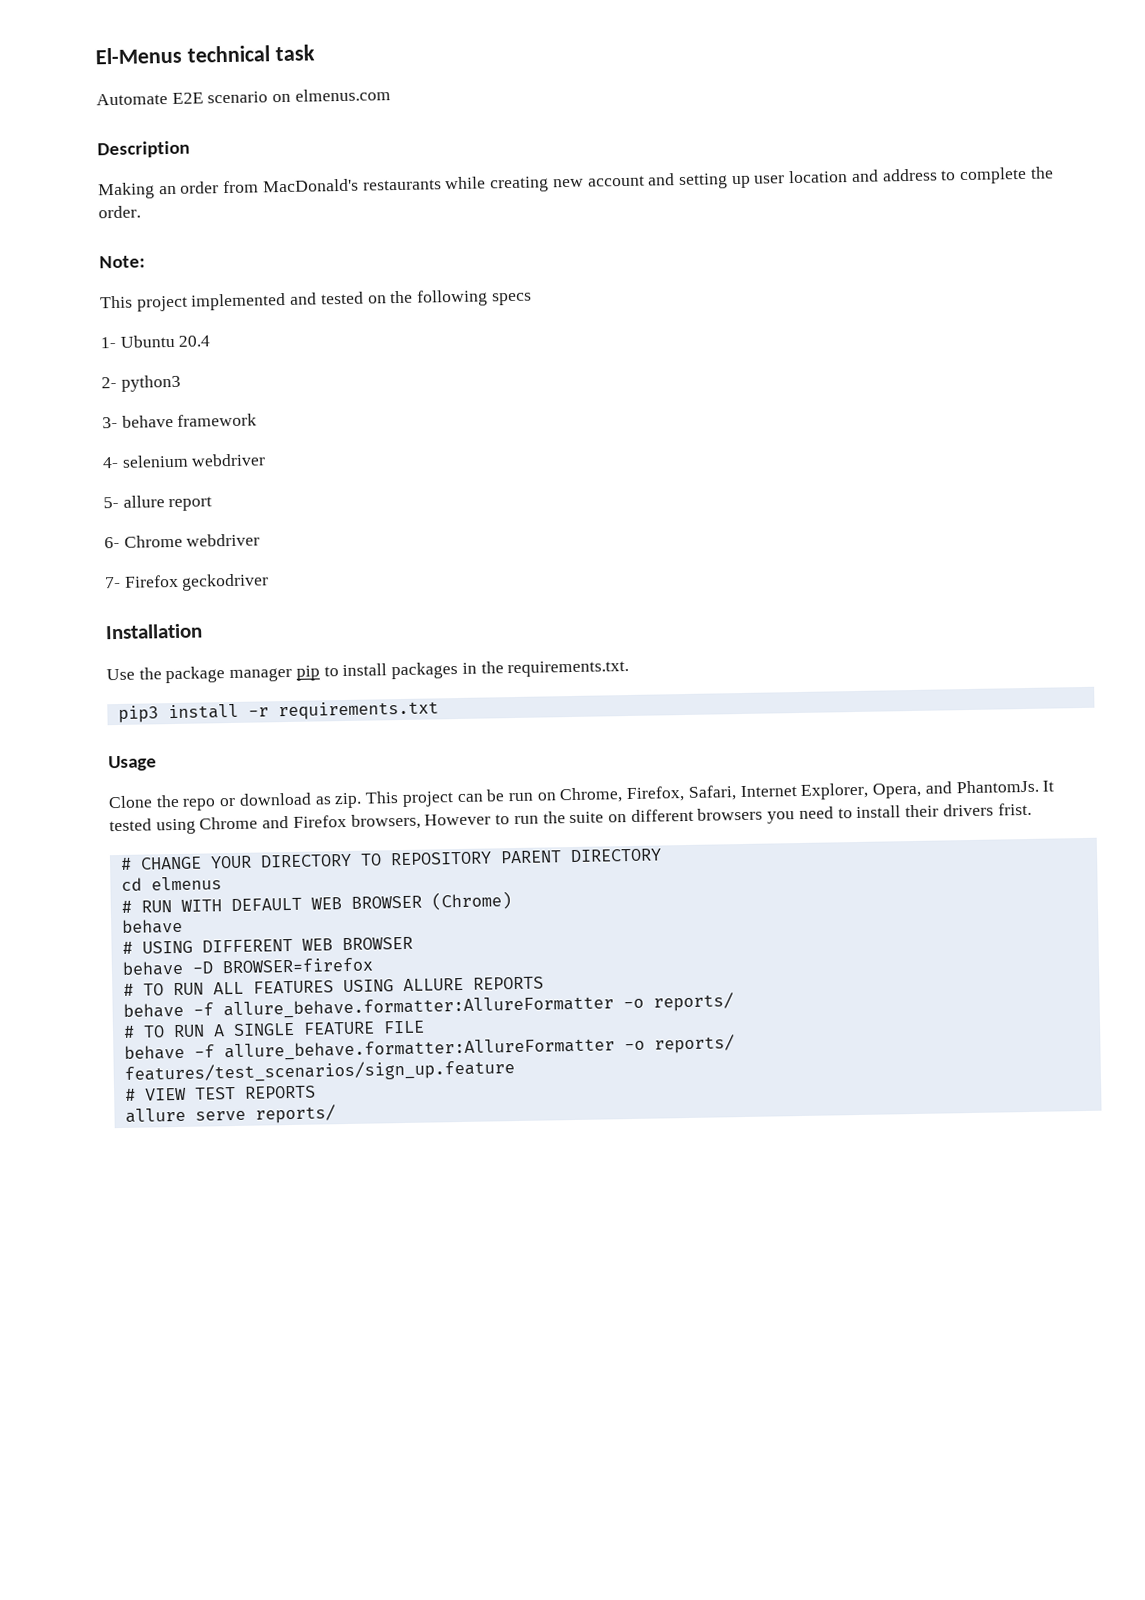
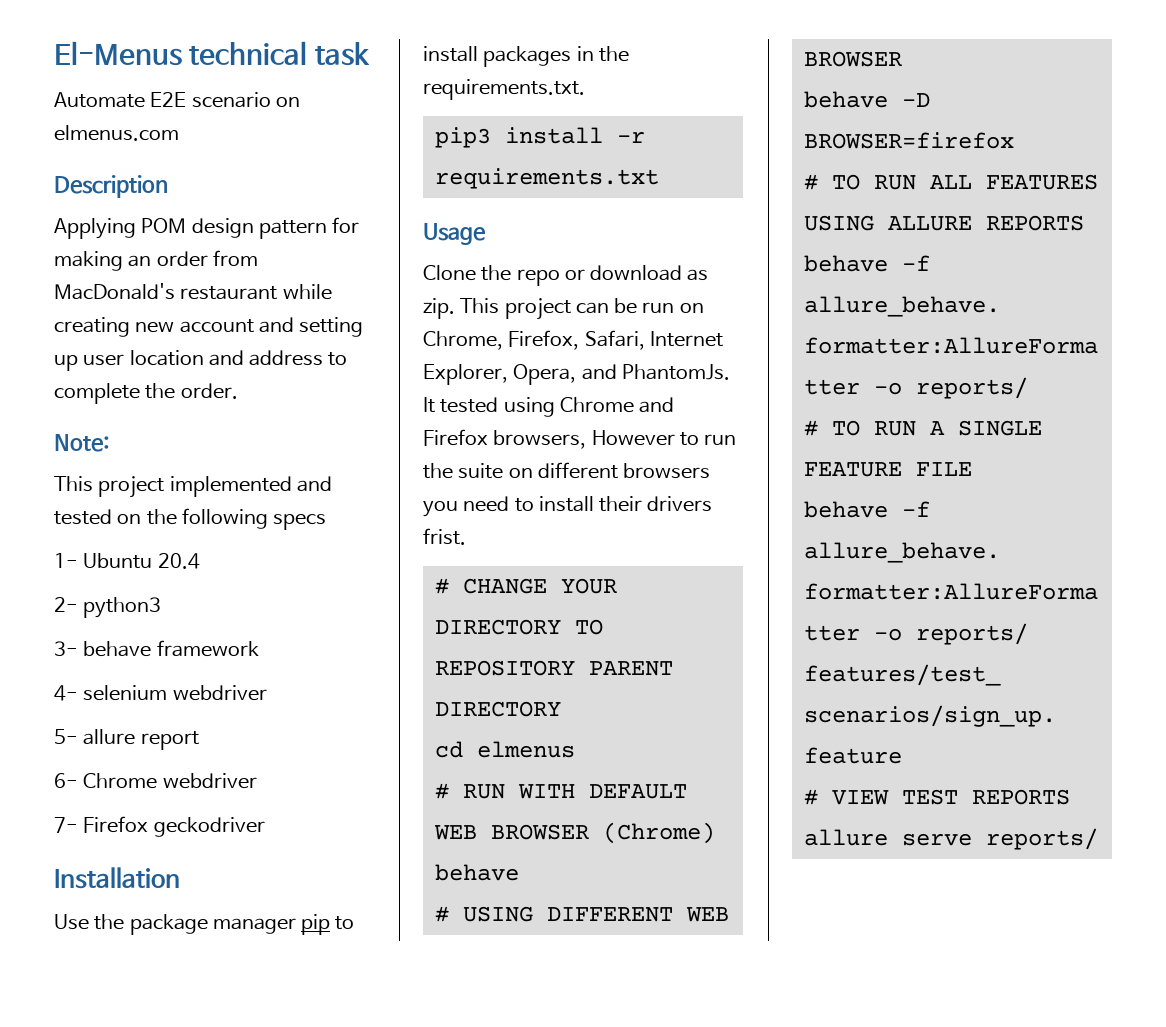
- Making an order from MacDonald's restaurants while creating new account and setting up user location and address to complete the order.
+ Applying POM design pattern for making an order from MacDonald's restaurant while creating new account and setting up user location and address to complete the order.

